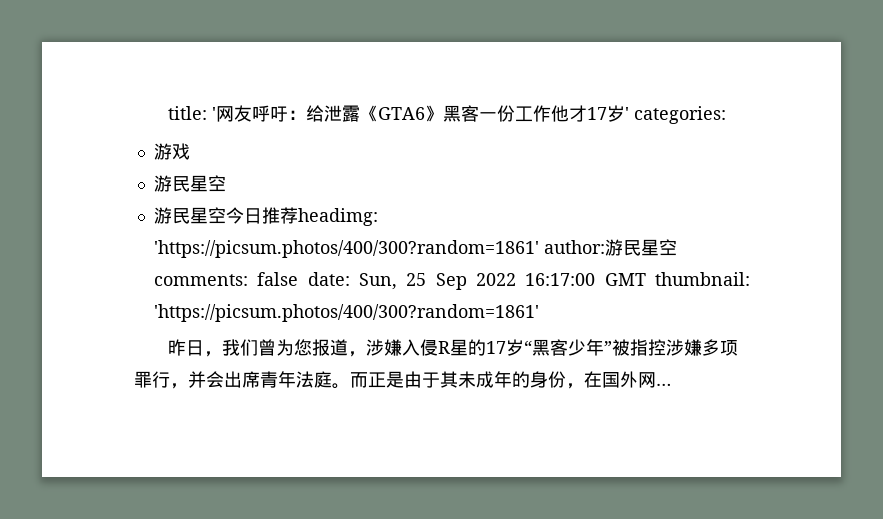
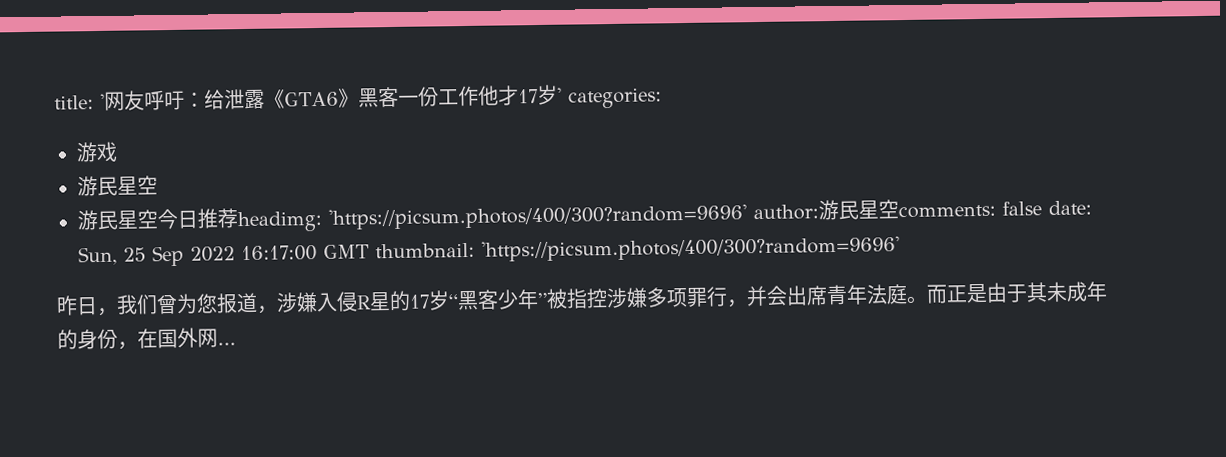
- 游民星空今日推荐headimg: 'https://picsum.photos/400/300?random=1861' author:游民星空comments: false date: Sun, 25 Sep 2022 16:17:00 GMT thumbnail: 'https://picsum.photos/400/300?random=1861'
+ 游民星空今日推荐headimg: 'https://picsum.photos/400/300?random=9696' author:游民星空comments: false date: Sun, 25 Sep 2022 16:17:00 GMT thumbnail: 'https://picsum.photos/400/300?random=9696'

